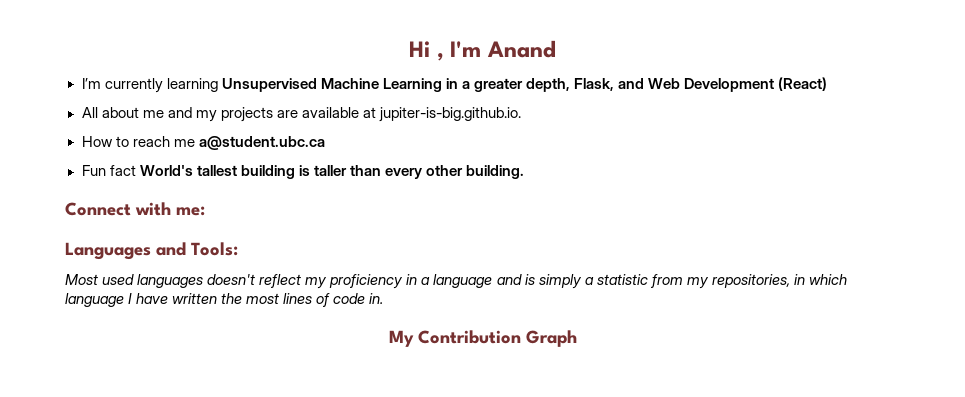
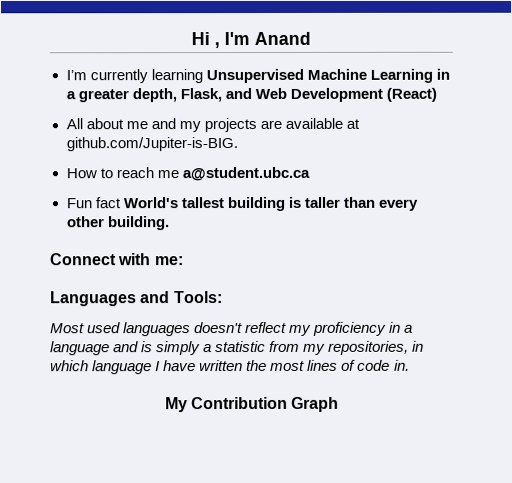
- All about me and my projects are available at jupiter-is-big.github.io.
+ All about me and my projects are available at github.com/Jupiter-is-BIG.

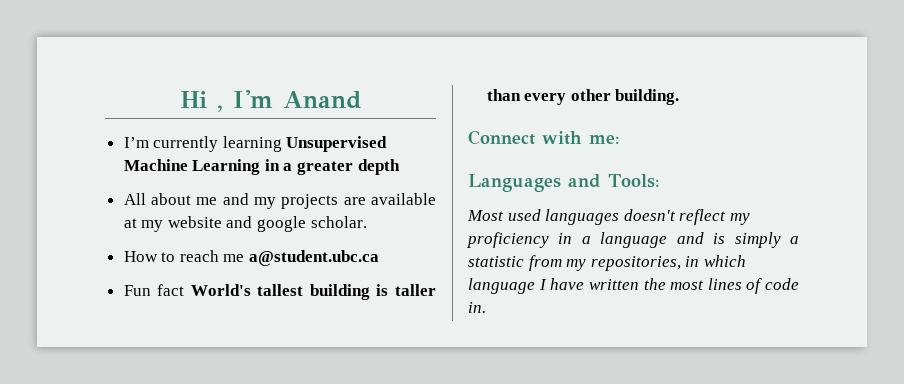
- I’m currently learning Unsupervised Machine Learning in a greater depth, Flask, and Web Development (React)
+ I’m currently learning Unsupervised Machine Learning in a greater depth
- All about me and my projects are available at github.com/Jupiter-is-BIG.
+ All about me and my projects are available at my website and google scholar.
- My Contribution Graph

